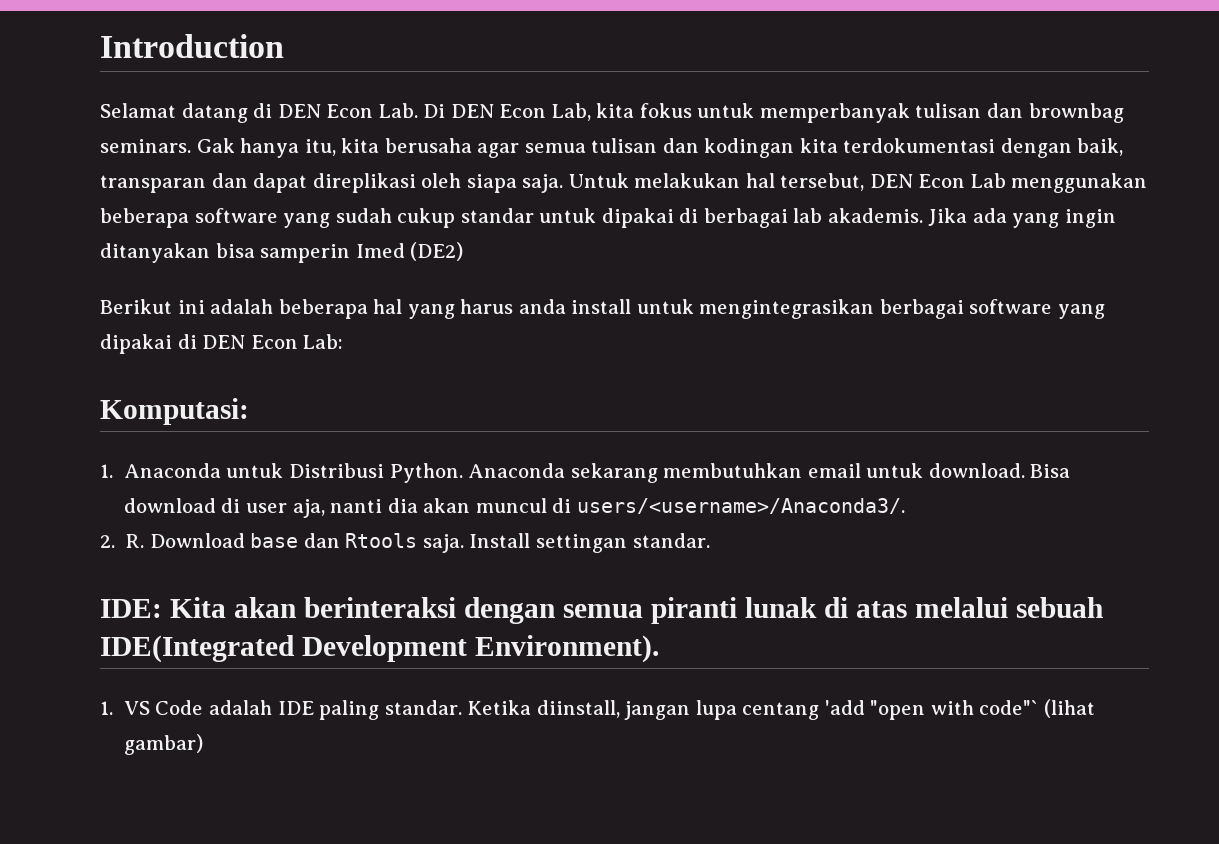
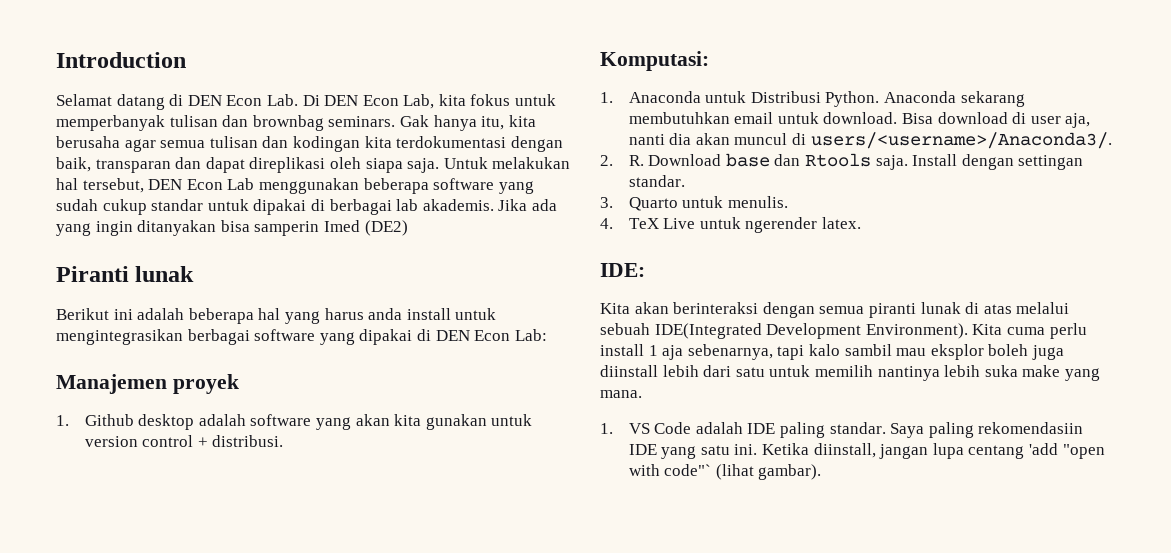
+ Piranti lunak
+ Manajemen proyek
+ 1. Github desktop adalah software yang akan kita gunakan untuk version control + distribusi.
- Install settingan standar.
+ Install dengan settingan standar.
+ 3. Quarto untuk menulis.
+ 4. TeX Live untuk ngerender latex.
- IDE: Kita akan berinteraksi dengan semua piranti lunak di atas melalui sebuah IDE(Integrated Development Environment).
+ IDE:
+ Kita akan berinteraksi dengan semua piranti lunak di atas melalui sebuah IDE(Integrated Development Environment). Kita cuma perlu install 1 aja sebenarnya, tapi kalo sambil mau eksplor boleh juga diinstall lebih dari satu untuk memilih nantinya lebih suka make yang mana.
+ Saya paling rekomendasiin IDE yang satu ini.
- Ketika diinstall, jangan lupa centang 'add "open with code"` (lihat gambar)
+ Ketika diinstall, jangan lupa centang 'add "open with code"` (lihat gambar).

